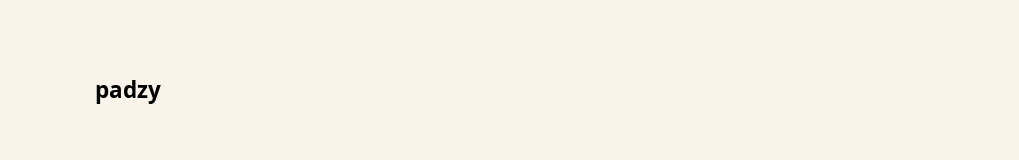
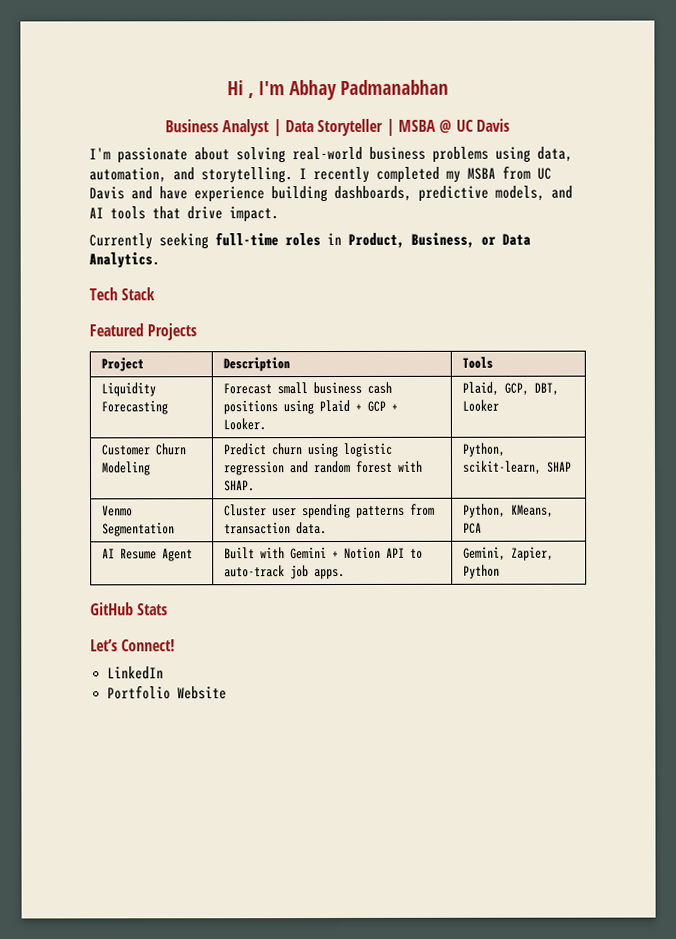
- padzy
+ Hi , I'm Abhay Padmanabhan
+ Business Analyst | Data Storyteller | MSBA @ UC Davis
+ I'm passionate about solving real-world business problems using data, automation, and storytelling. I recently completed my MSBA from UC Davis and have experience building dashboards, predictive models, and AI tools that drive impact.
+ Currently seeking full-time roles in Product, Business, or Data Analytics.
+ Tech Stack
+ Featured Projects
+ Project | Description | Tools
+ Liquidity Forecasting | Forecast small business cash positions using Plaid + GCP + Looker. | Plaid, GCP, DBT, Looker
+ Customer Churn Modeling | Predict churn using logistic regression and random forest with SHAP. | Python, scikit-learn, SHAP
+ Venmo Segmentation | Cluster user spending patterns from transaction data. | Python, KMeans, PCA
+ AI Resume Agent | Built with Gemini + Notion API to auto-track job apps. | Gemini, Zapier, Python
+ GitHub Stats
+ Let’s Connect!
+ LinkedIn
+ Portfolio Website

